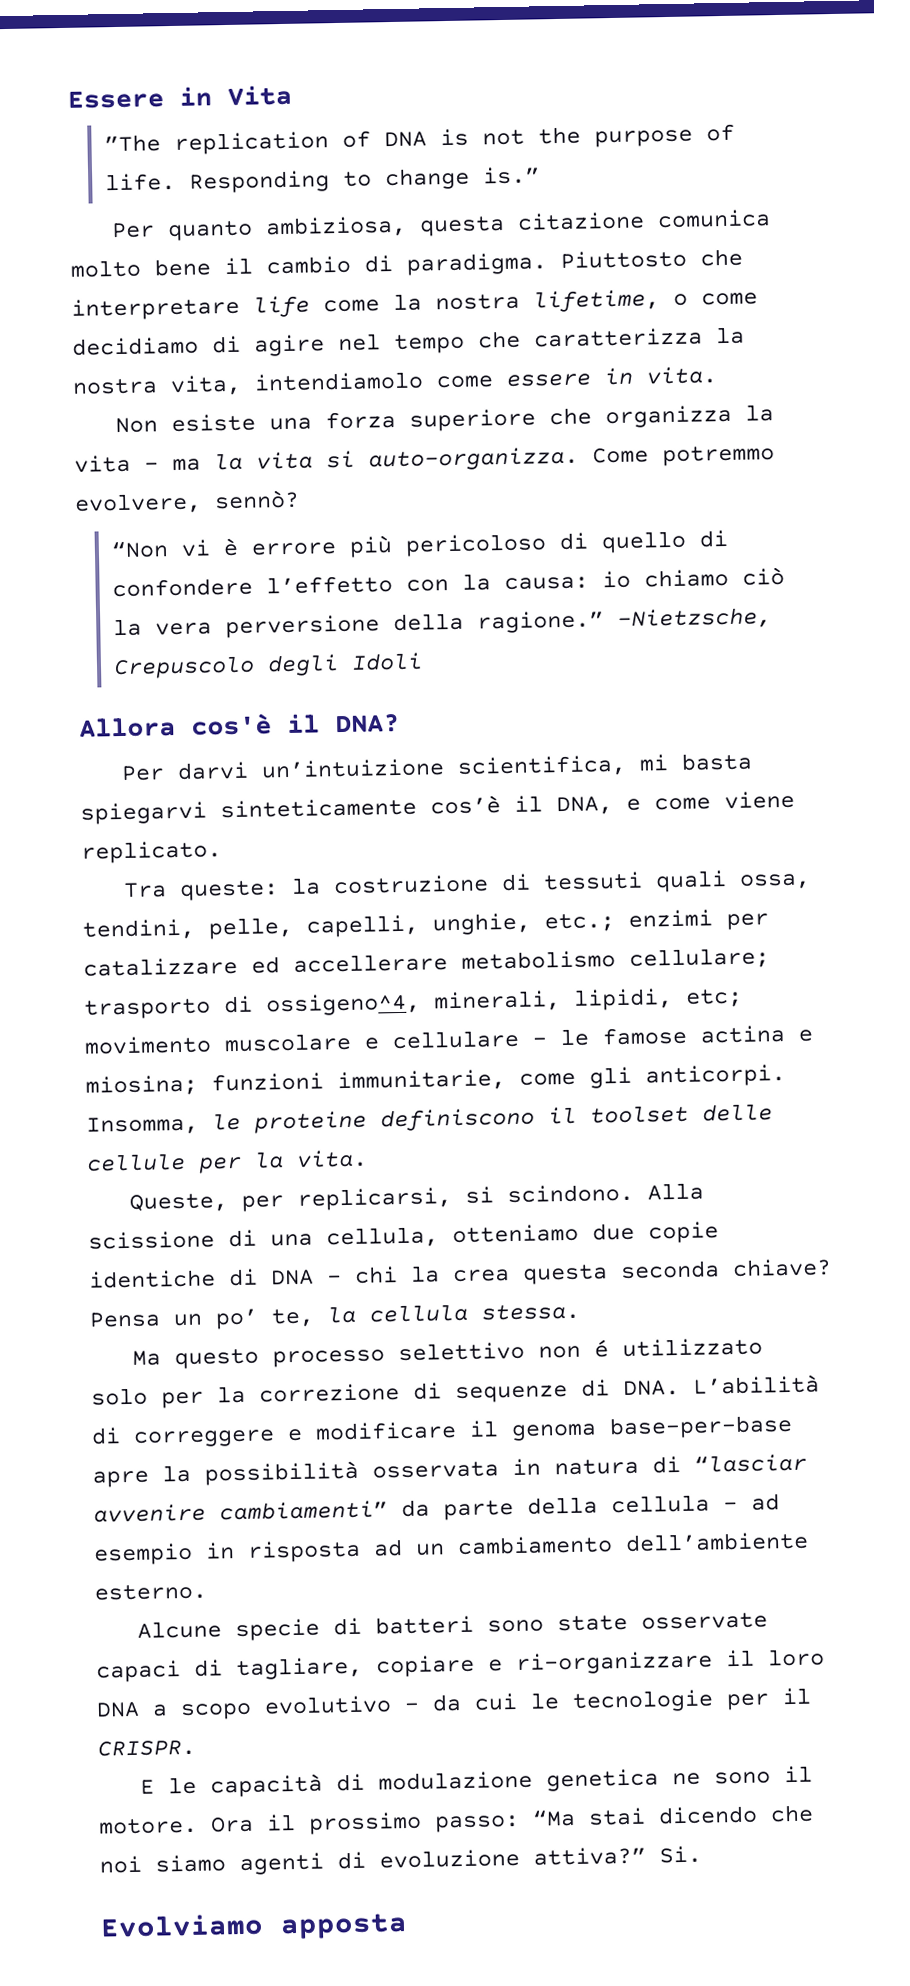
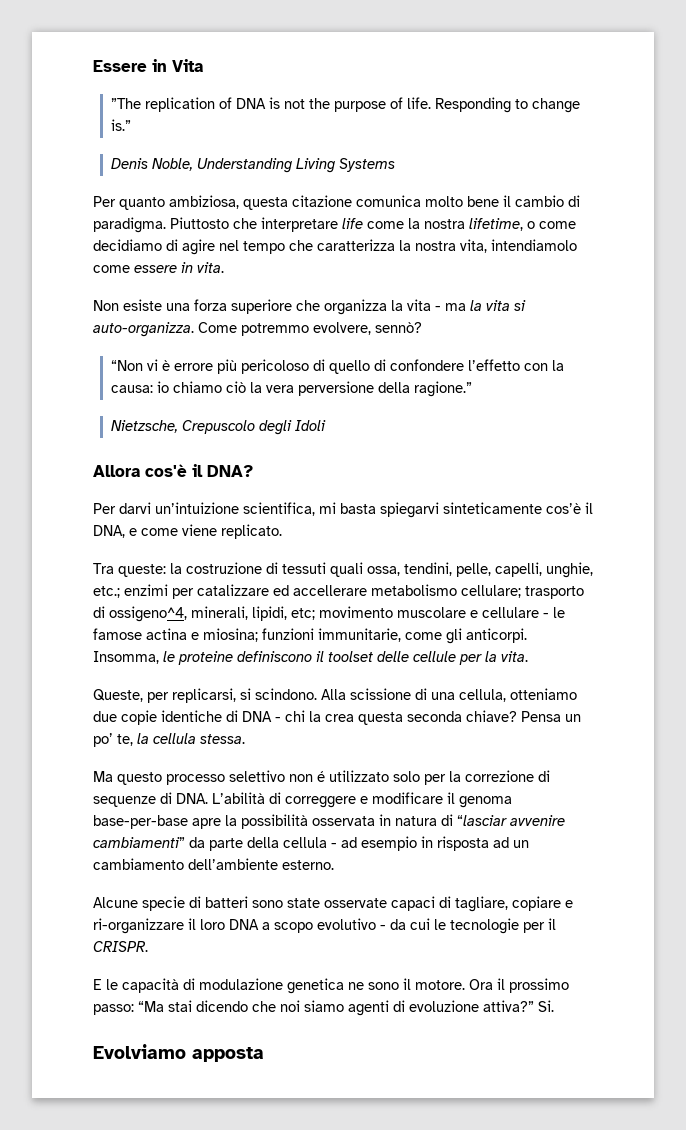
+ Denis Noble, Understanding Living Systems
- “Non vi è errore più pericoloso di quello di confondere l’effetto con la causa: io chiamo ciò la vera perversione della ragione.” -Nietzsche, Crepuscolo degli Idoli
+ “Non vi è errore più pericoloso di quello di confondere l’effetto con la causa: io chiamo ciò la vera perversione della ragione.”
+ Nietzsche, Crepuscolo degli Idoli

